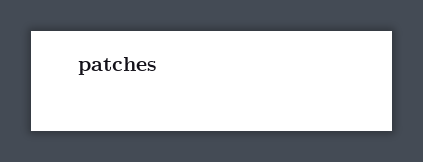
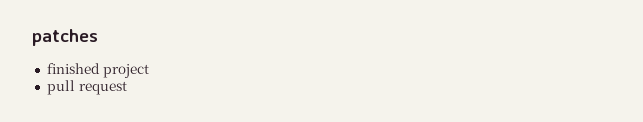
+ finished project
+ pull request

